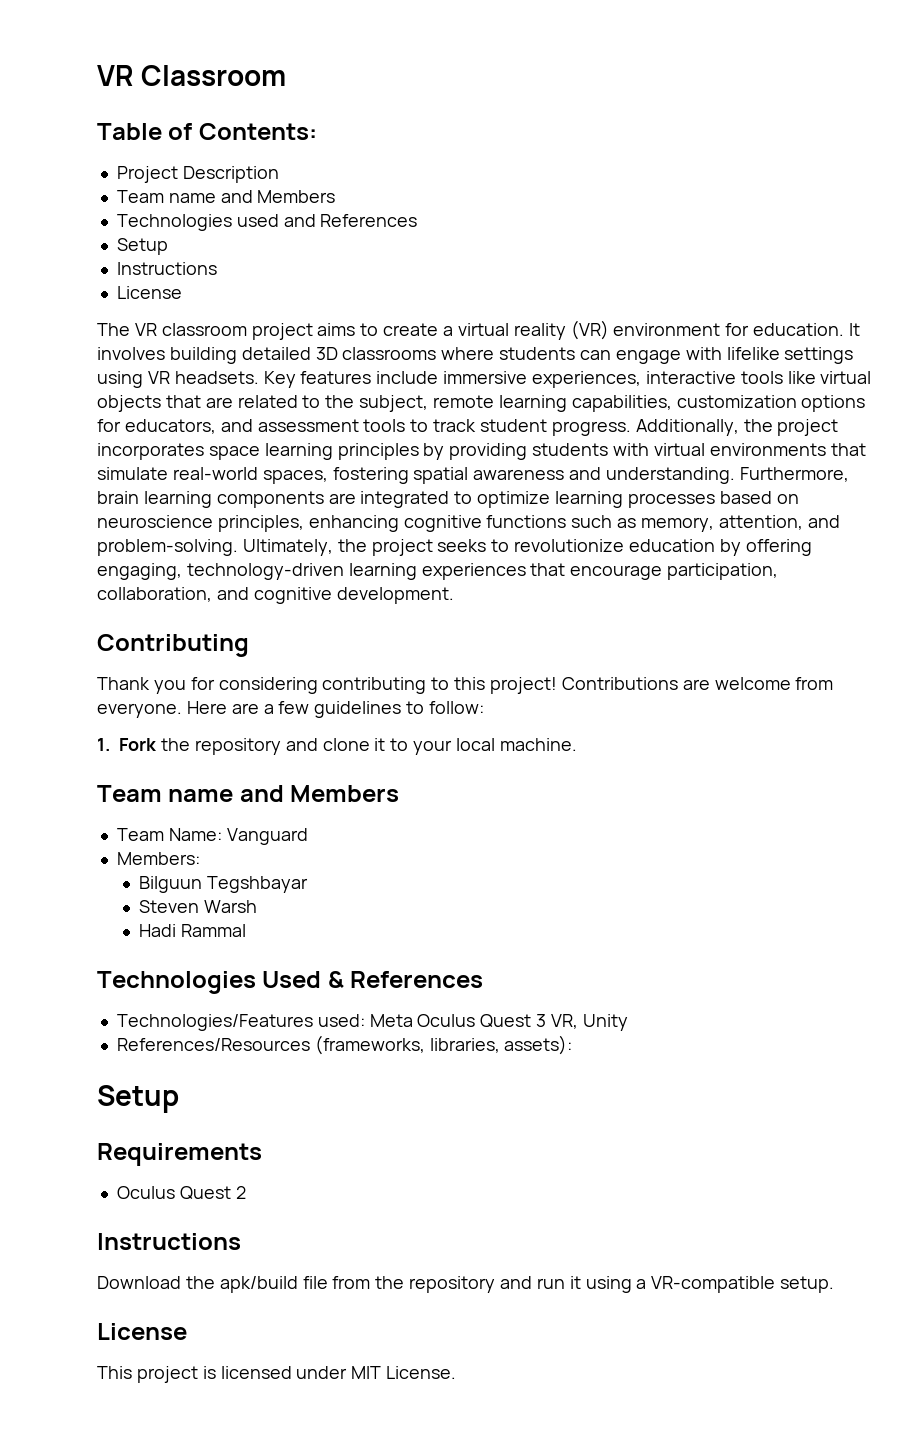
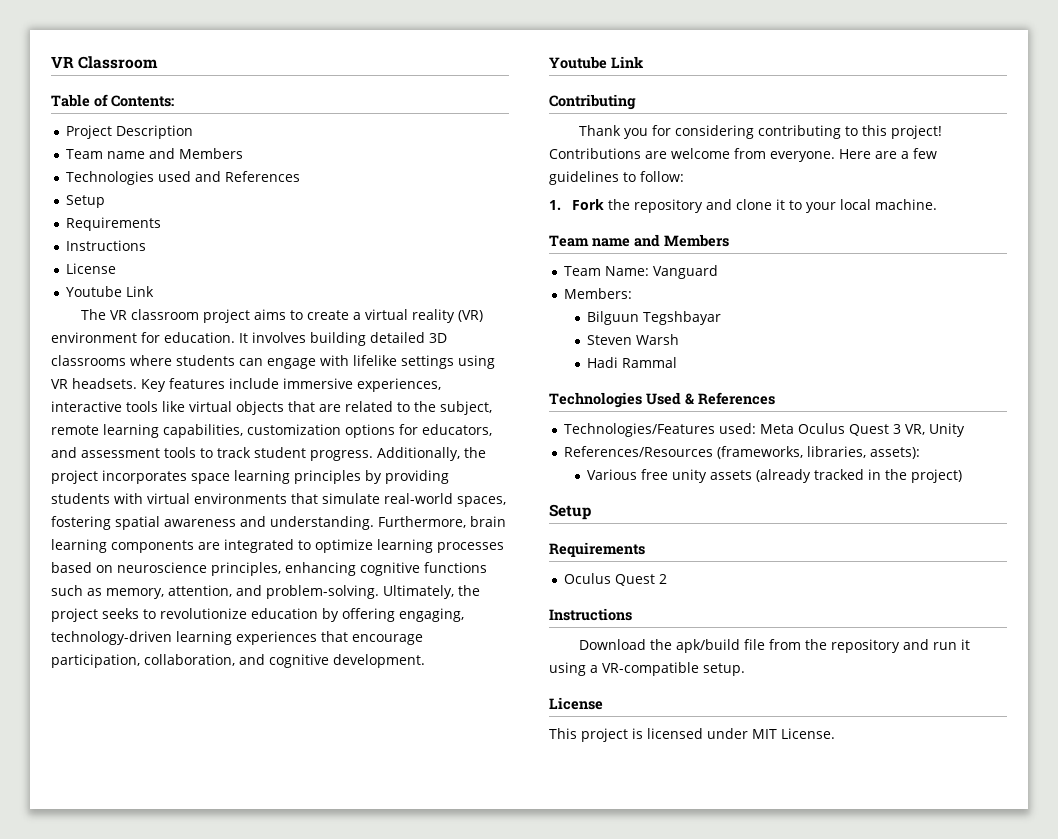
  Technologies used and References
  Setup
+ Requirements
  Instructions
  License
+ Youtube Link
  Ultimately, the project seeks to revolutionize education by offering engaging, technology-driven learning experiences that encourage participation, collaboration, and cognitive development.
+ Youtube Link
+ Various free unity assets (already tracked in the project)

